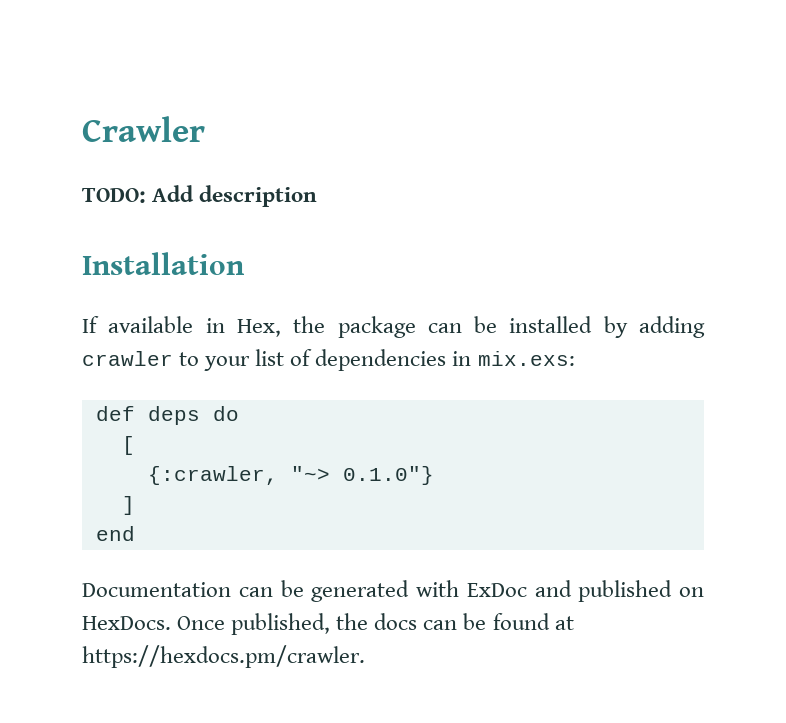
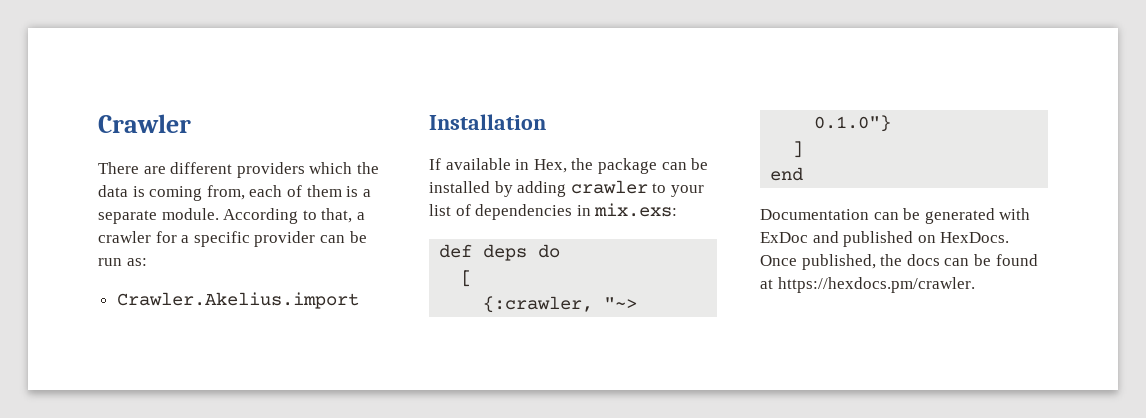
- TODO: Add description
+ There are different providers which the data is coming from, each of them is a separate module. According to that, a crawler for a specific provider can be run as:
+ Crawler.Akelius.import

